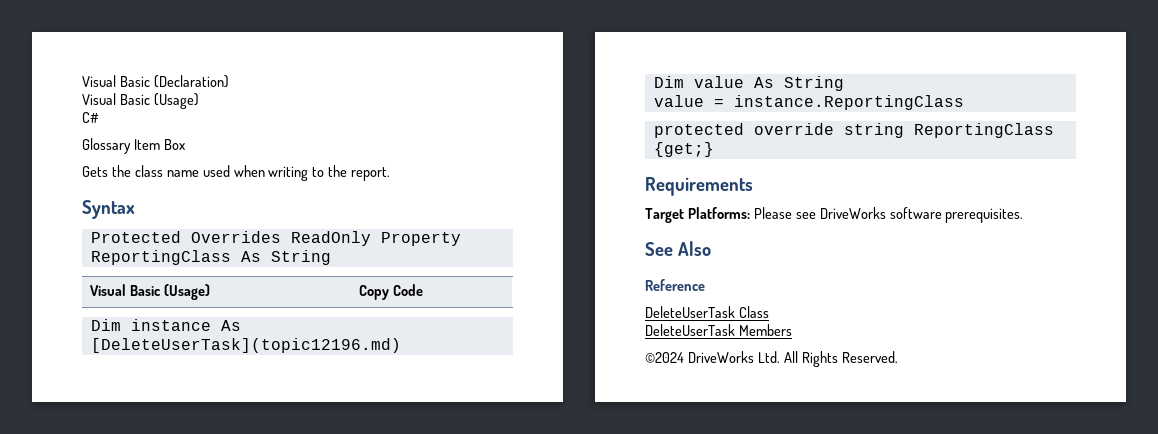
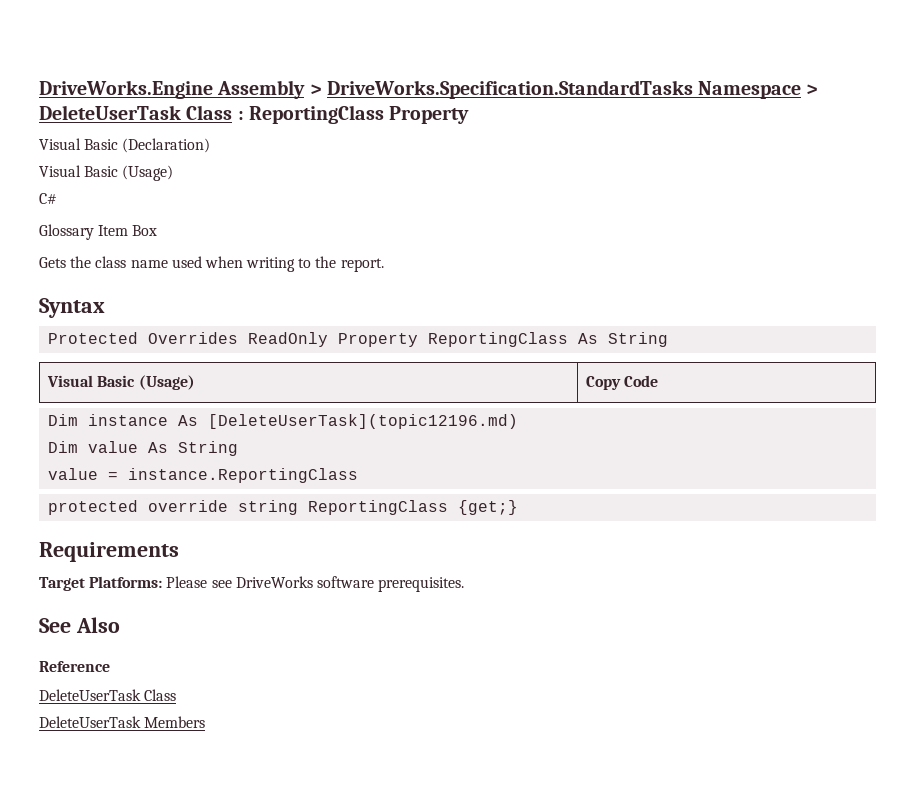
+ DriveWorks.Engine Assembly > DriveWorks.Specification.StandardTasks Namespace > DeleteUserTask Class : ReportingClass Property
- ©2024 DriveWorks Ltd. All Rights Reserved.

